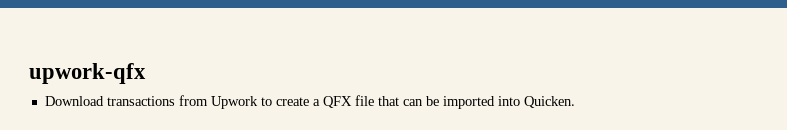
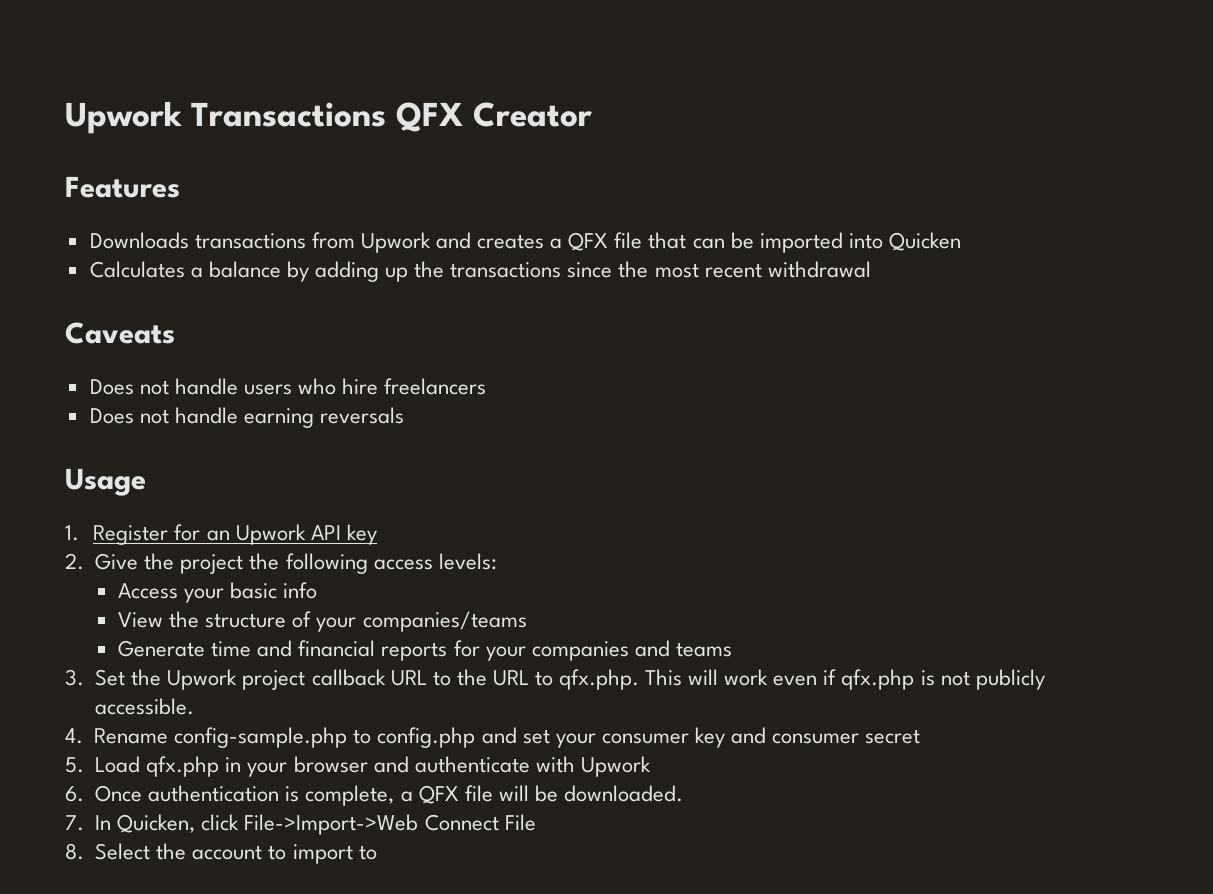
- upwork-qfx
- Download transactions from Upwork to create a QFX file that can be imported into Quicken.
+ Upwork Transactions QFX Creator
+ Features
+ Downloads transactions from Upwork and creates a QFX file that can be imported into Quicken
+ Calculates a balance by adding up the transactions since the most recent withdrawal
+ Caveats
+ Does not handle users who hire freelancers
+ Does not handle earning reversals
+ Usage
+ 1. Register for an Upwork API key
+ 2. Give the project the following access levels:
+ Access your basic info
+ View the structure of your companies/teams
+ Generate time and financial reports for your companies and teams
+ 3. Set the Upwork project callback URL to the URL to qfx.php. This will work even if qfx.php is not publicly accessible.
+ 4. Rename config-sample.php to config.php and set your consumer key and consumer secret
+ 5. Load qfx.php in your browser and authenticate with Upwork
+ 6. Once authentication is complete, a QFX file will be downloaded.
+ 7. In Quicken, click File->Import->Web Connect File
+ 8. Select the account to import to

